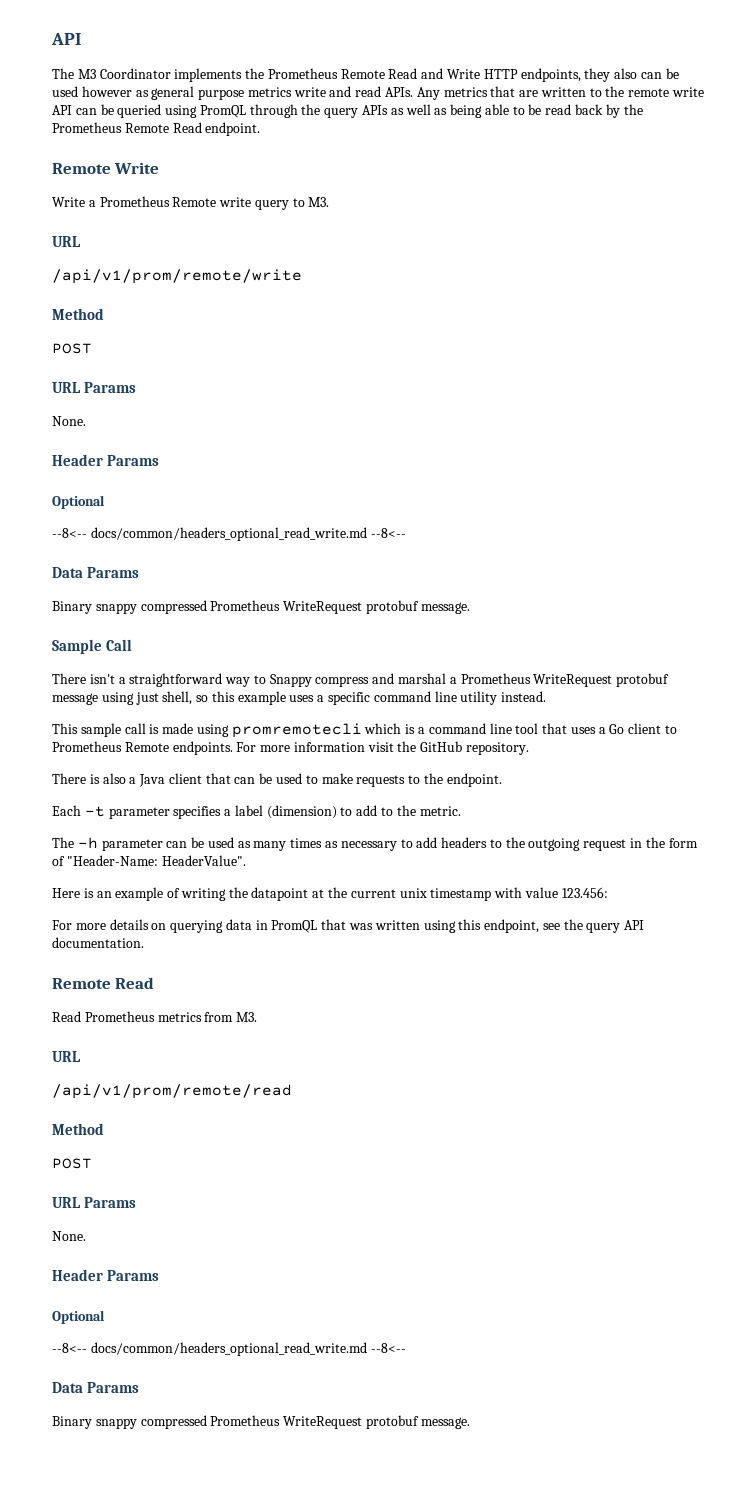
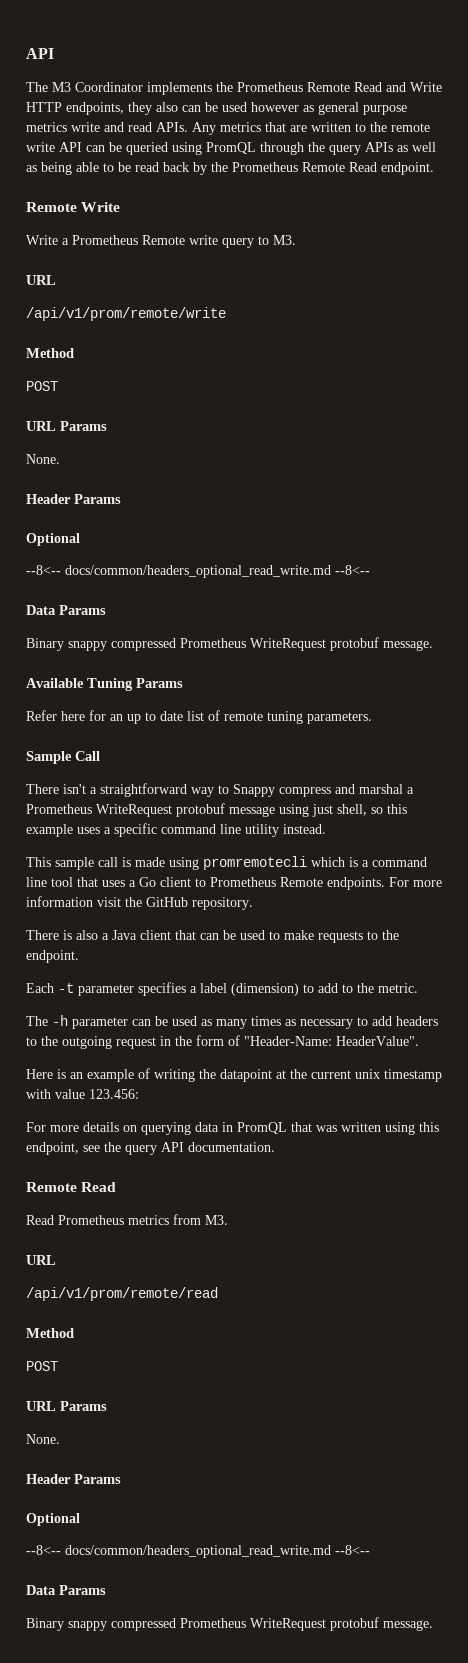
+ Available Tuning Params
+ Refer here for an up to date list of remote tuning parameters.

